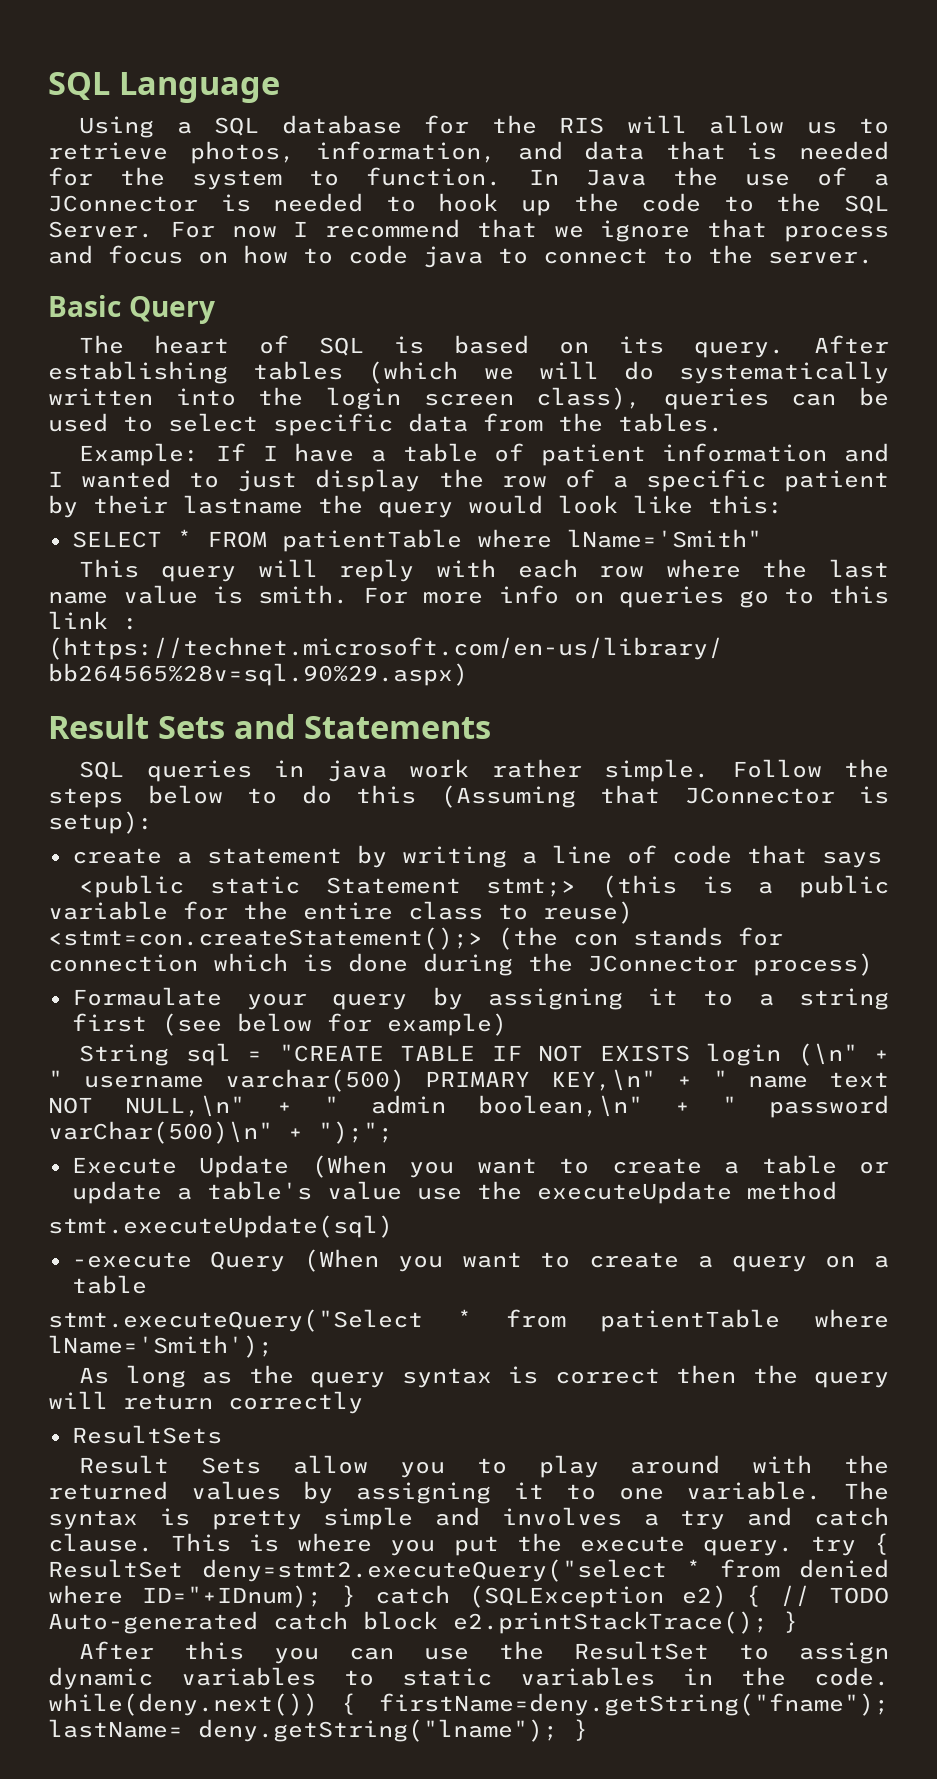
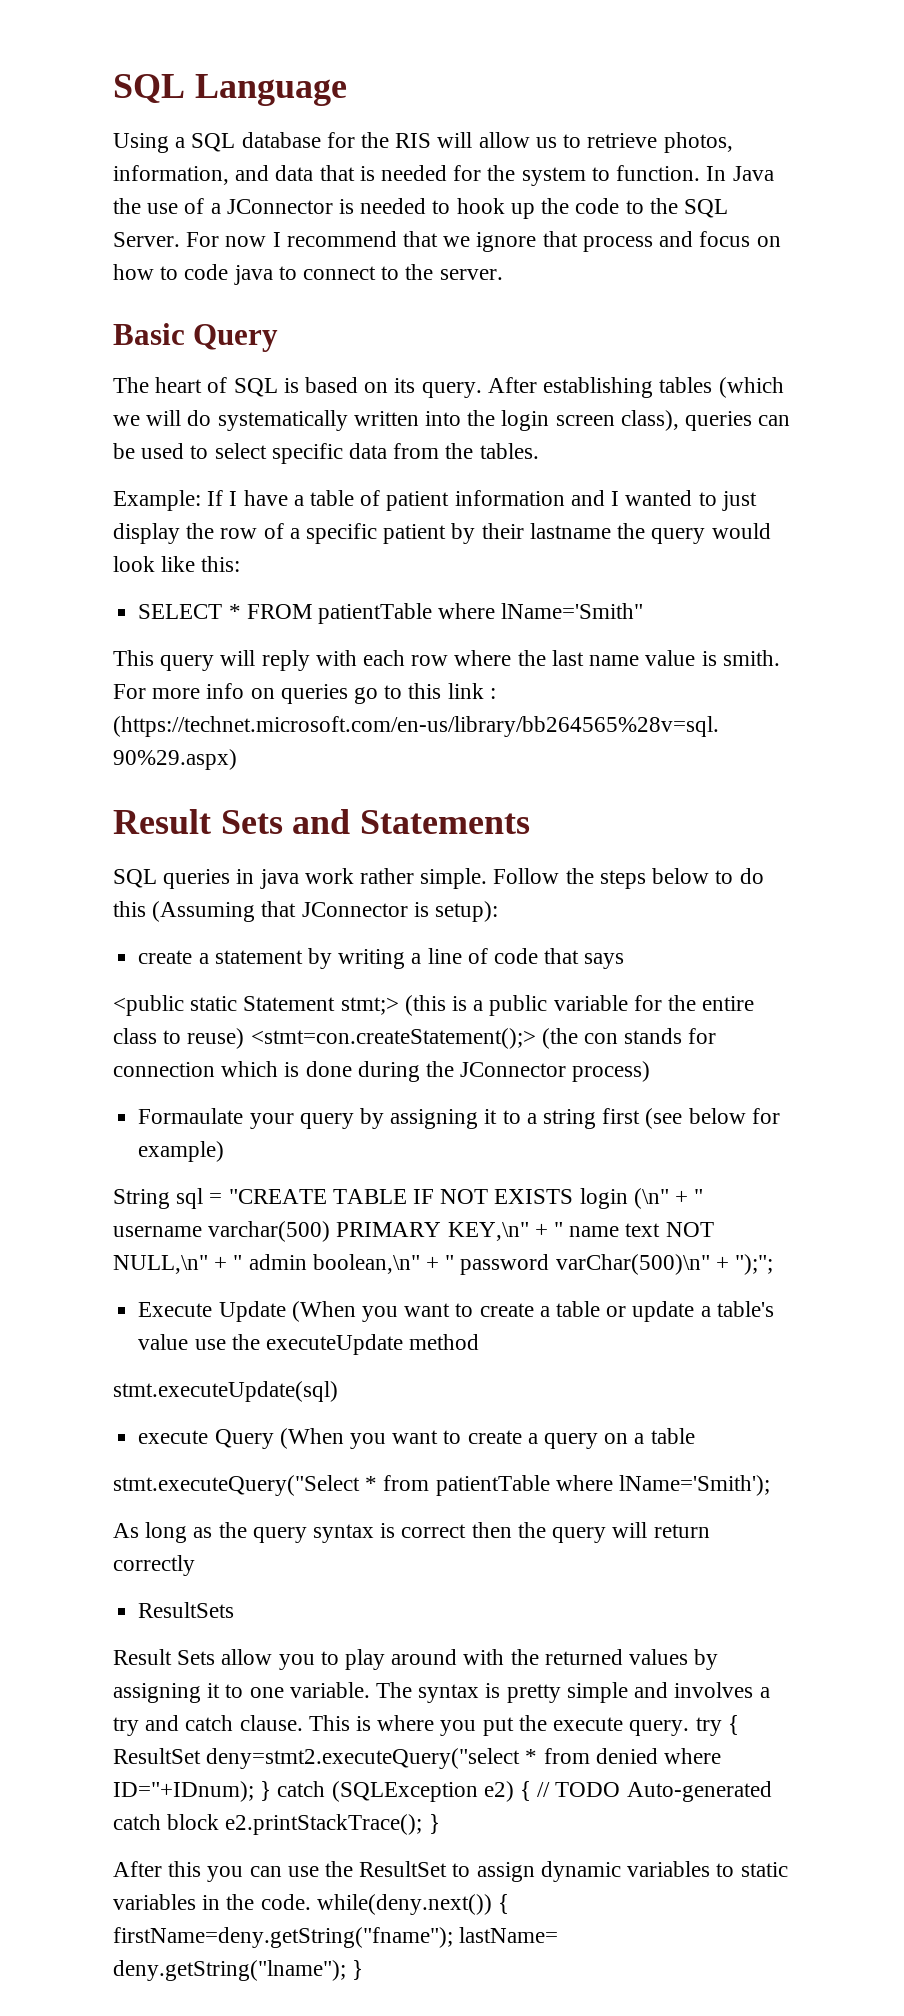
- -execute Query (When you want to create a query on a table
+ execute Query (When you want to create a query on a table

